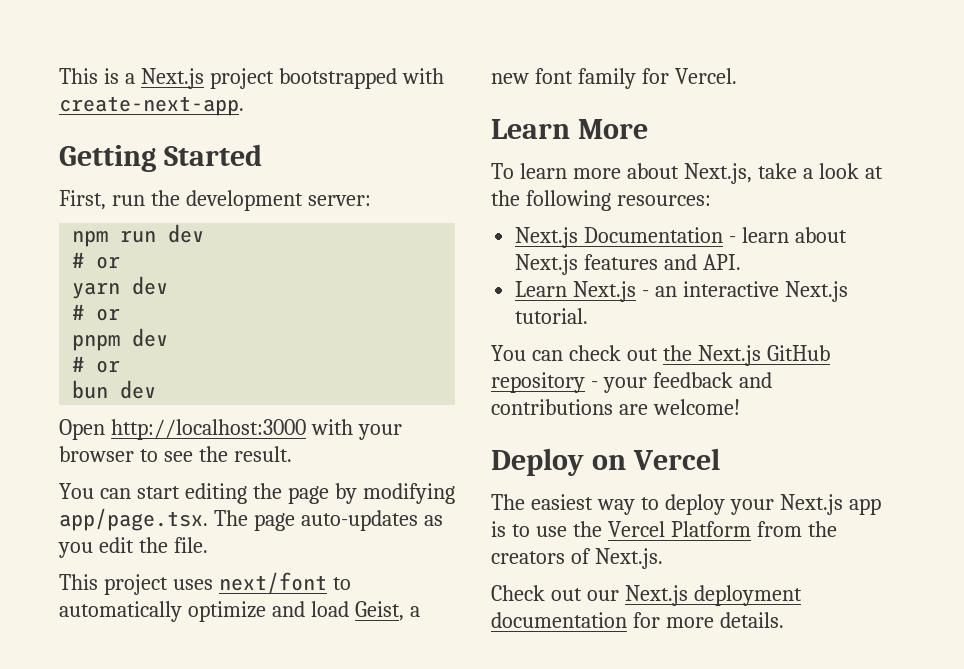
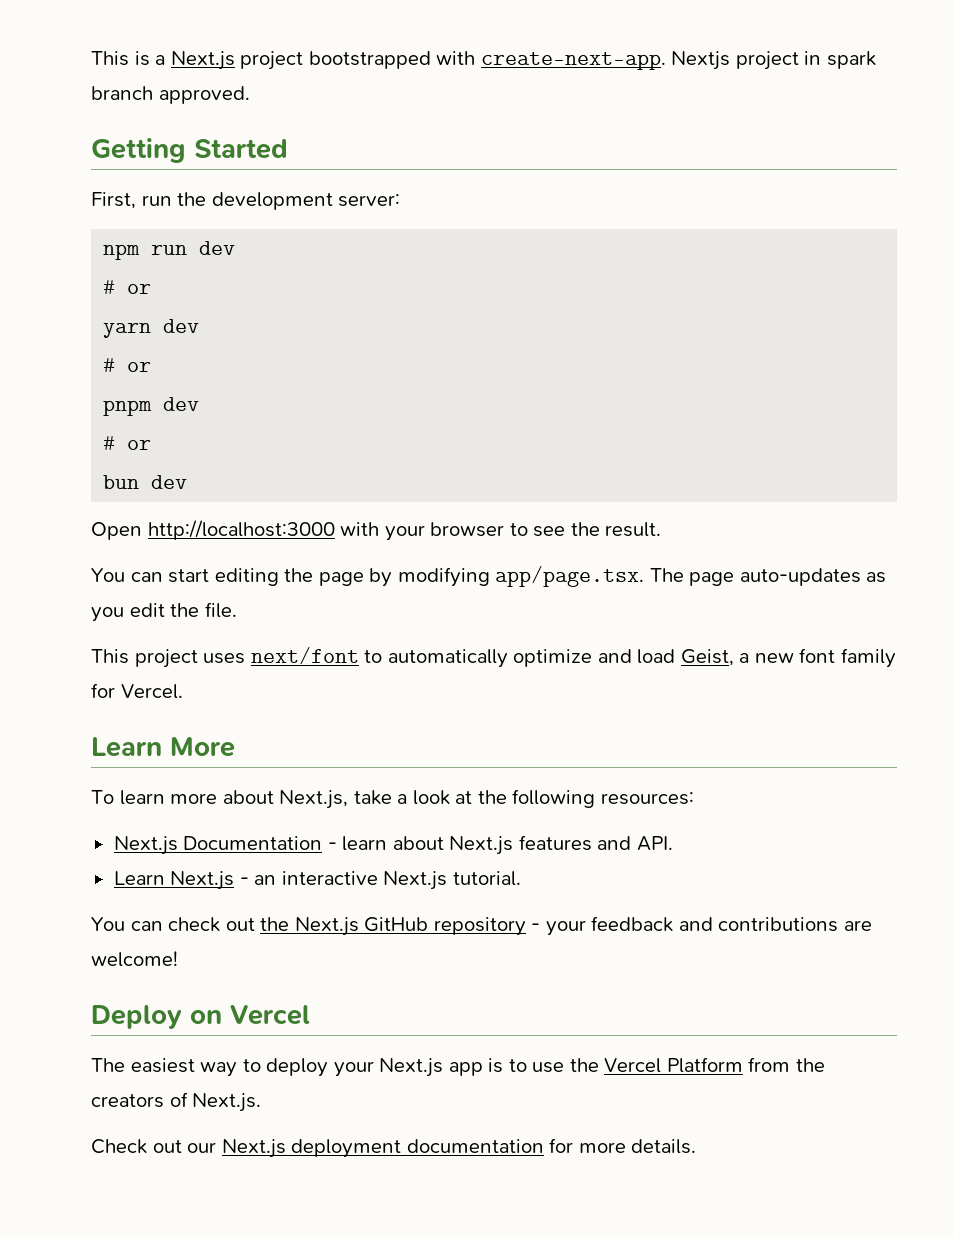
+ Nextjs project in spark branch approved.

